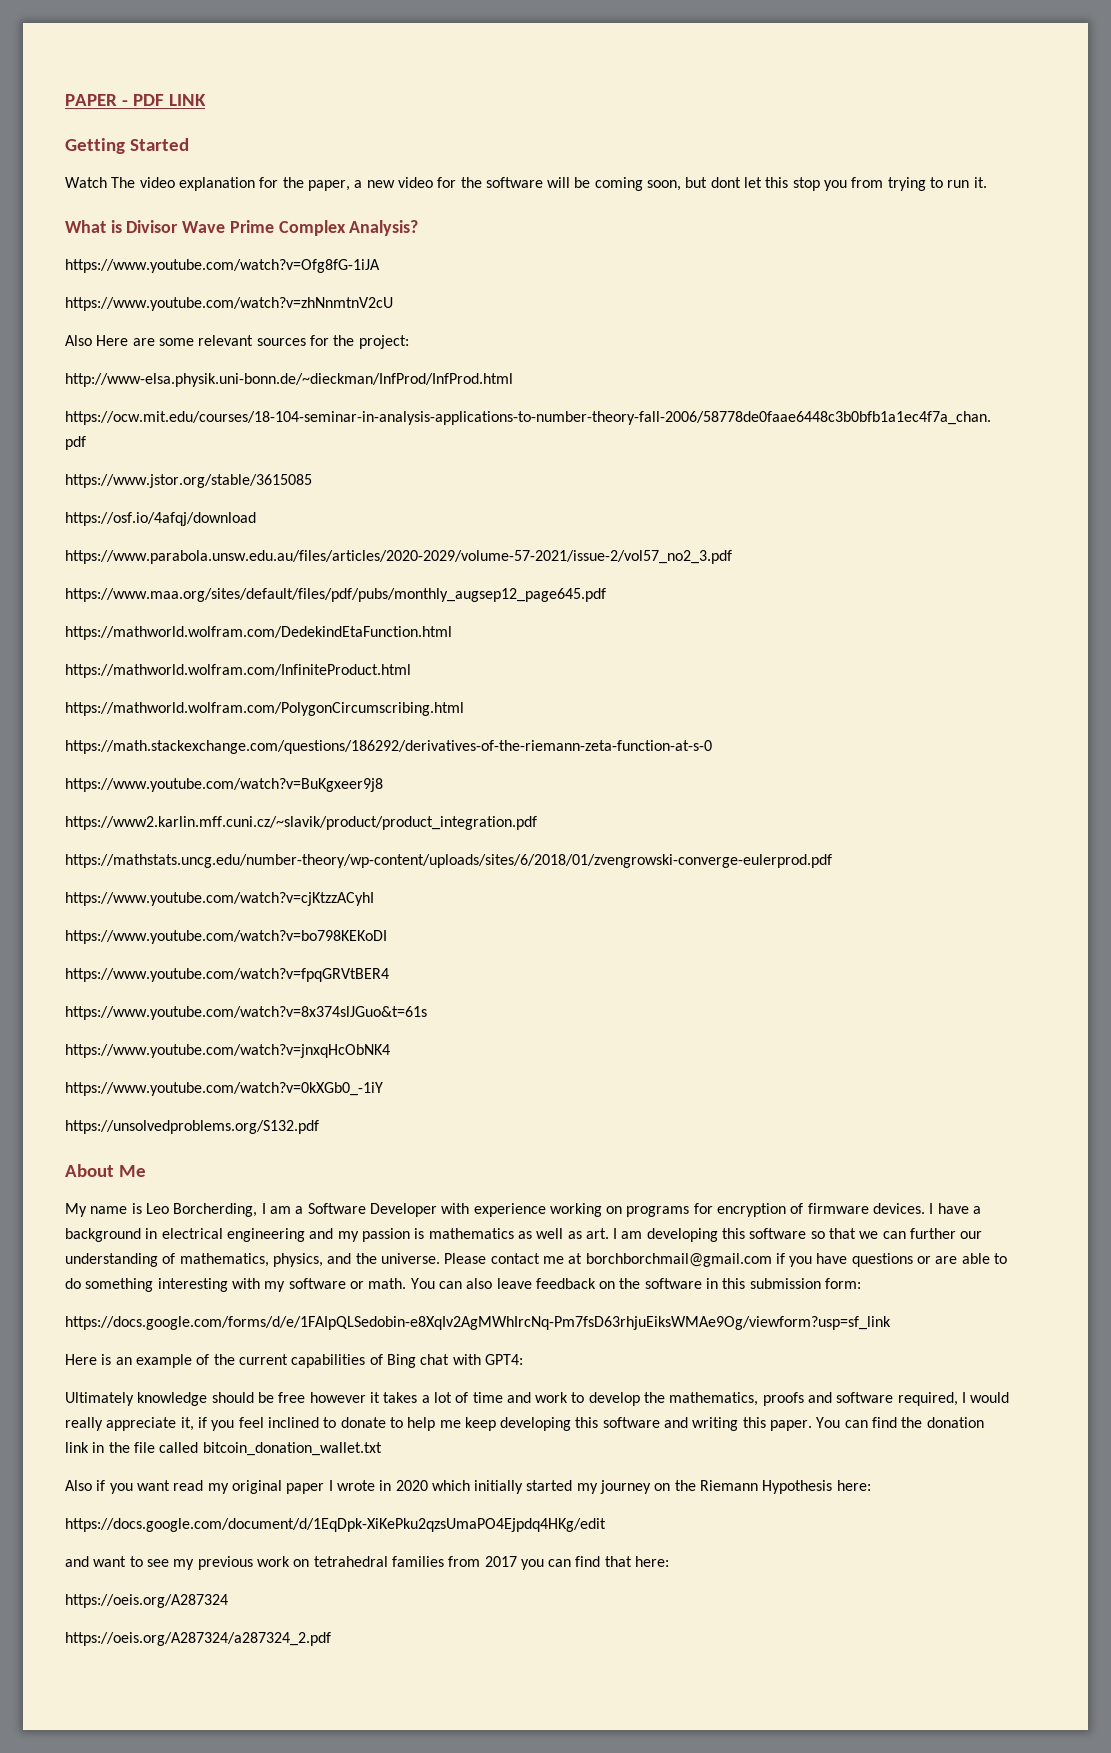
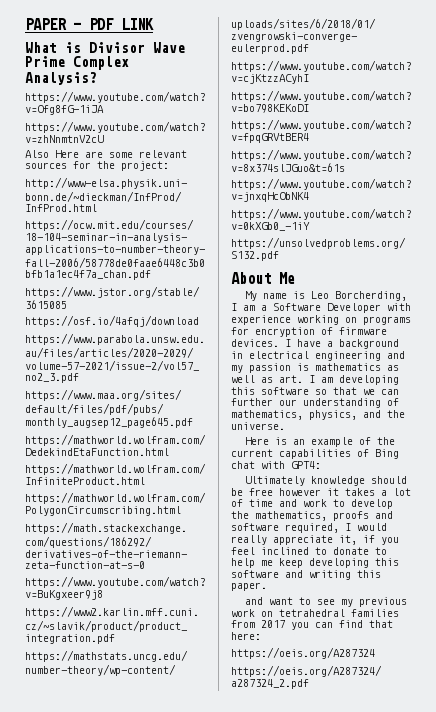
- Getting Started
- Watch The video explanation for the paper, a new video for the software will be coming soon, but dont let this stop you from trying to run it.
- Please contact me at borchborchmail@gmail.com if you have questions or are able to do something interesting with my software or math. You can also leave feedback on the software in this submission form:
- https://docs.google.com/forms/d/e/1FAIpQLSedobin-e8XqIv2AgMWhIrcNq-Pm7fsD63rhjuEiksWMAe9Og/viewform?usp=sf_link
- You can find the donation link in the file called bitcoin_donation_wallet.txt
- Also if you want read my original paper I wrote in 2020 which initially started my journey on the Riemann Hypothesis here:
- https://docs.google.com/document/d/1EqDpk-XiKePku2qzsUmaPO4Ejpdq4HKg/edit

